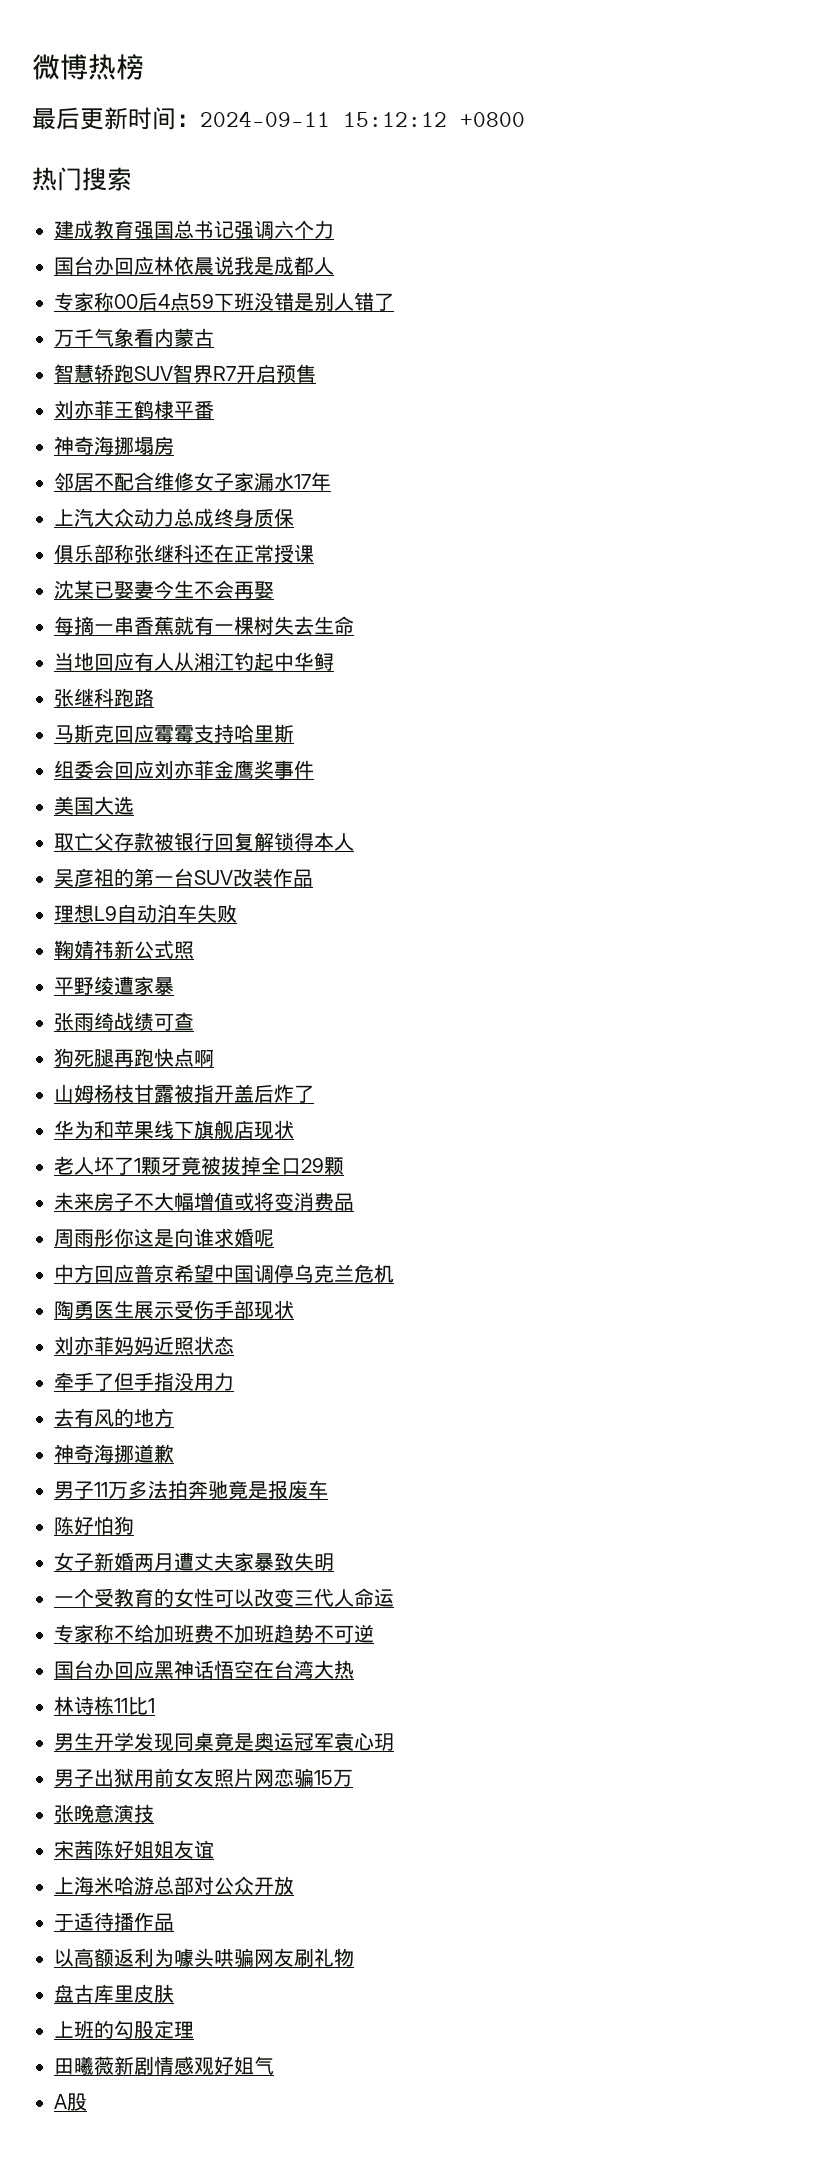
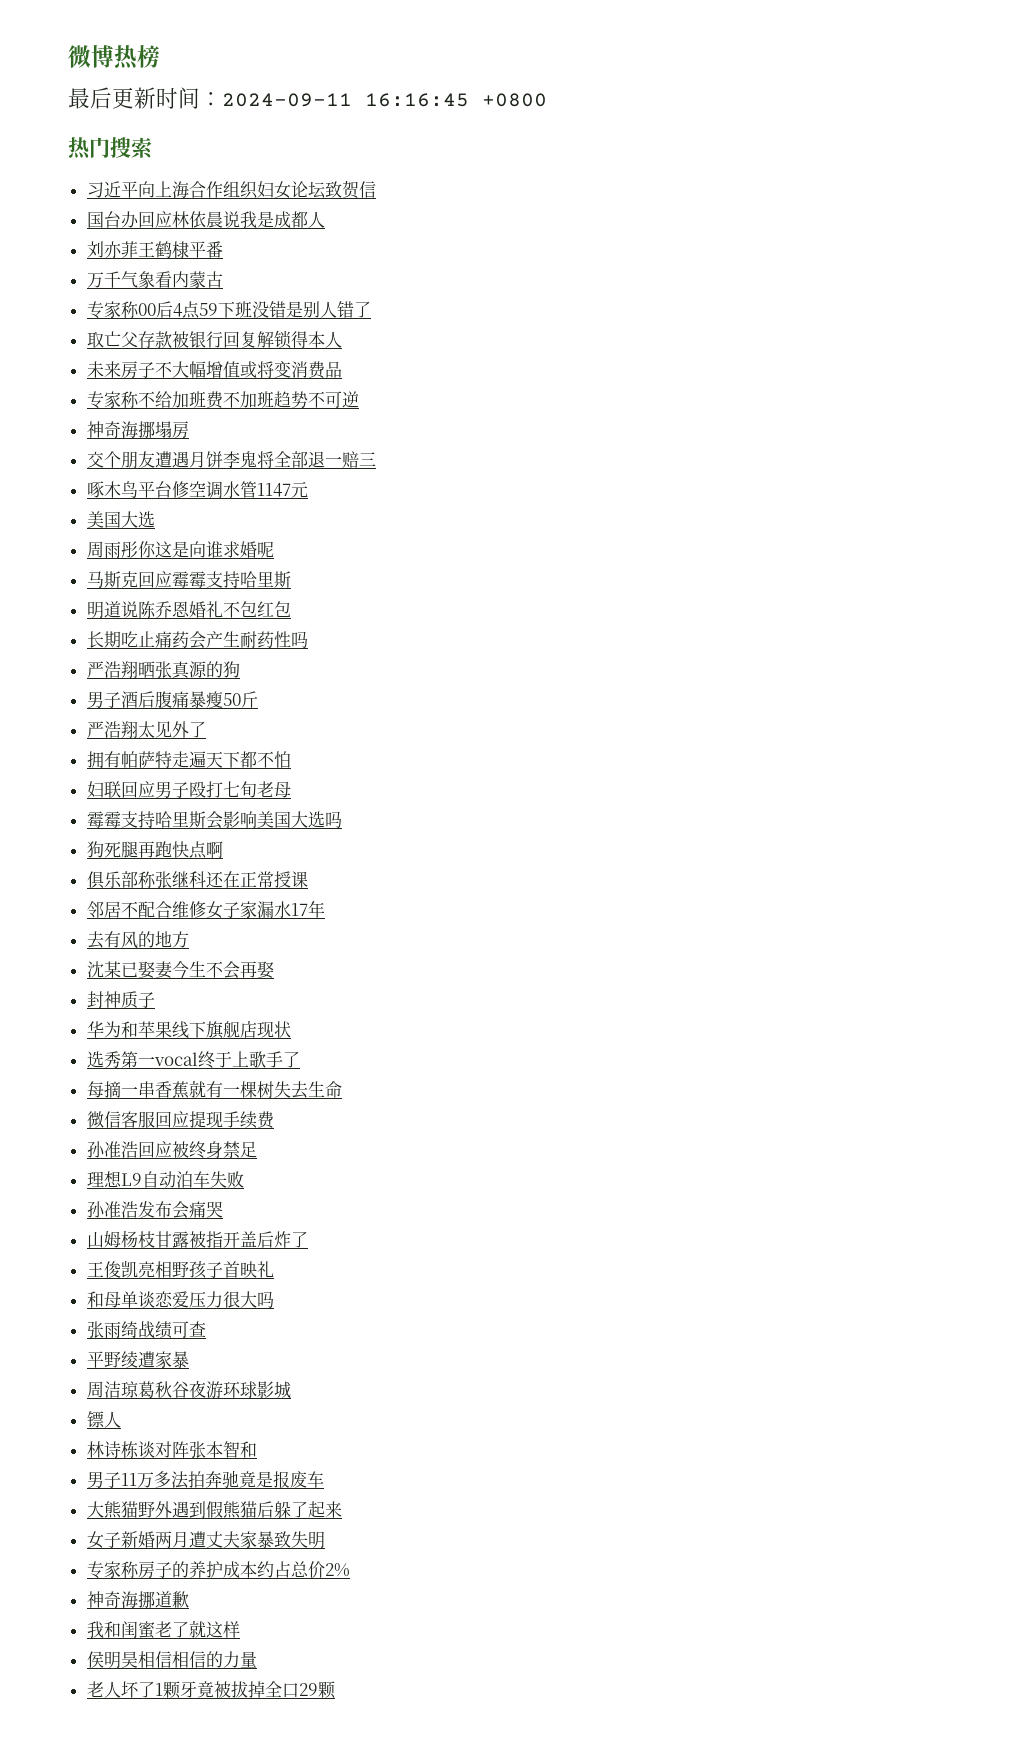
- 最后更新时间：2024-09-11 15:12:12 +0800
+ 最后更新时间：2024-09-11 16:16:45 +0800
- 建成教育强国总书记强调六个力
+ 习近平向上海合作组织妇女论坛致贺信
+ 刘亦菲王鹤棣平番
+ 万千气象看内蒙古
- 万千气象看内蒙古
- 智慧轿跑SUV智界R7开启预售
- 刘亦菲王鹤棣平番
- 神奇海挪塌房
- 邻居不配合维修女子家漏水17年
- 上汽大众动力总成终身质保
- 俱乐部称张继科还在正常授课
- 沈某已娶妻今生不会再娶
- 每摘一串香蕉就有一棵树失去生命
- 当地回应有人从湘江钓起中华鲟
- 张继科跑路
- 马斯克回应霉霉支持哈里斯
- 组委会回应刘亦菲金鹰奖事件
- 美国大选
- 吴彦祖的第一台SUV改装作品
- 理想L9自动泊车失败
- 鞠婧祎新公式照
- 平野绫遭家暴
- 张雨绮战绩可查
- 狗死腿再跑快点啊
- 山姆杨枝甘露被指开盖后炸了
- 华为和苹果线下旗舰店现状
- 老人坏了1颗牙竟被拔掉全口29颗
- 周雨彤你这是向谁求婚呢
- 中方回应普京希望中国调停乌克兰危机
- 陶勇医生展示受伤手部现状
- 刘亦菲妈妈近照状态
- 牵手了但手指没用力
- 去有风的地方
- 神奇海挪道歉
- 男子11万多法拍奔驰竟是报废车
- 陈好怕狗
- 女子新婚两月遭丈夫家暴致失明
- 一个受教育的女性可以改变三代人命运
- 国台办回应黑神话悟空在台湾大热
- 林诗栋11比1
- 男生开学发现同桌竟是奥运冠军袁心玥
- 男子出狱用前女友照片网恋骗15万
- 张晚意演技
- 宋茜陈好姐姐友谊
- 上海米哈游总部对公众开放
- 于适待播作品
- 以高额返利为噱头哄骗网友刷礼物
- 盘古库里皮肤
- 上班的勾股定理
- 田曦薇新剧情感观好姐气
- A股
+ 神奇海挪塌房
+ 交个朋友遭遇月饼李鬼将全部退一赔三
+ 啄木鸟平台修空调水管1147元
+ 美国大选
+ 周雨彤你这是向谁求婚呢
+ 马斯克回应霉霉支持哈里斯
+ 明道说陈乔恩婚礼不包红包
+ 长期吃止痛药会产生耐药性吗
+ 严浩翔晒张真源的狗
+ 男子酒后腹痛暴瘦50斤
+ 严浩翔太见外了
+ 拥有帕萨特走遍天下都不怕
+ 妇联回应男子殴打七旬老母
+ 霉霉支持哈里斯会影响美国大选吗
+ 狗死腿再跑快点啊
+ 俱乐部称张继科还在正常授课
+ 邻居不配合维修女子家漏水17年
+ 去有风的地方
+ 沈某已娶妻今生不会再娶
+ 封神质子
+ 华为和苹果线下旗舰店现状
+ 选秀第一vocal终于上歌手了
+ 每摘一串香蕉就有一棵树失去生命
+ 微信客服回应提现手续费
+ 孙准浩回应被终身禁足
+ 理想L9自动泊车失败
+ 孙准浩发布会痛哭
+ 山姆杨枝甘露被指开盖后炸了
+ 王俊凯亮相野孩子首映礼
+ 和母单谈恋爱压力很大吗
+ 张雨绮战绩可查
+ 平野绫遭家暴
+ 周洁琼葛秋谷夜游环球影城
+ 镖人
+ 林诗栋谈对阵张本智和
+ 男子11万多法拍奔驰竟是报废车
+ 大熊猫野外遇到假熊猫后躲了起来
+ 女子新婚两月遭丈夫家暴致失明
+ 专家称房子的养护成本约占总价2%
+ 神奇海挪道歉
+ 我和闺蜜老了就这样
+ 侯明昊相信相信的力量
+ 老人坏了1颗牙竟被拔掉全口29颗

